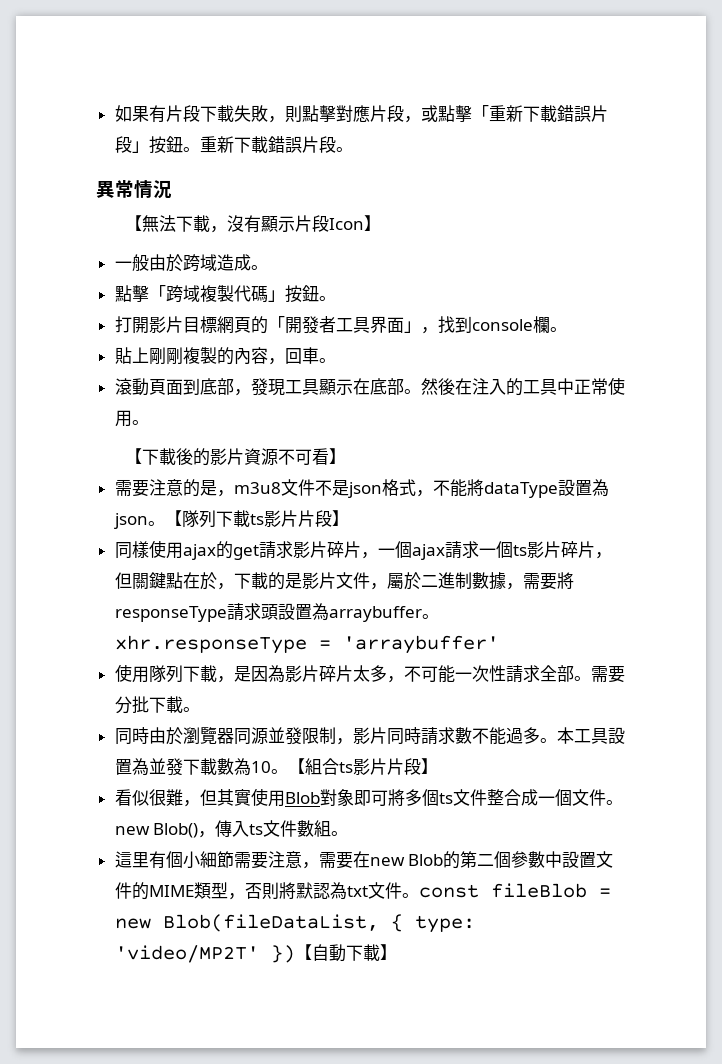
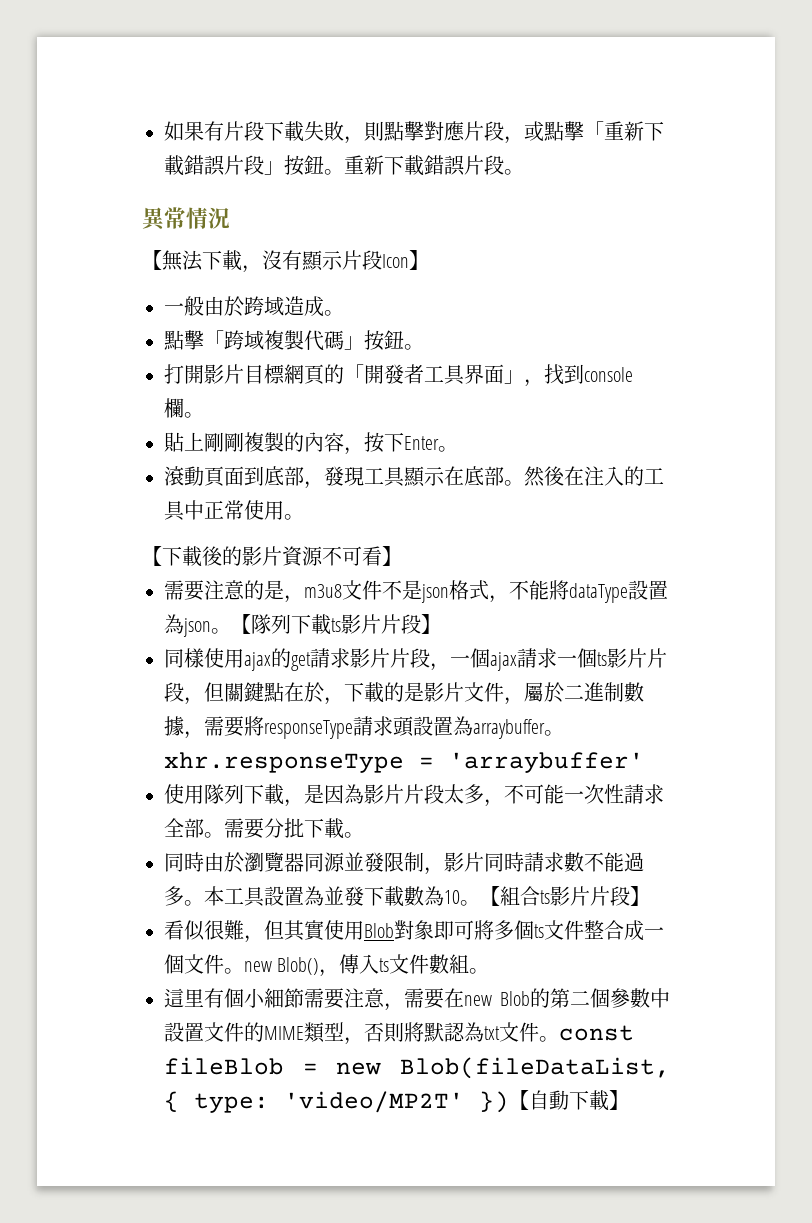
- 貼上剛剛複製的內容，回車。
+ 貼上剛剛複製的內容，按下Enter。
- 同樣使用ajax的get請求影片碎片，一個ajax請求一個ts影片碎片，但關鍵點在於，下載的是影片文件，屬於二進制數據，需要將responseType請求頭設置為arraybuffer。xhr.responseType = 'arraybuffer'
+ 同樣使用ajax的get請求影片片段，一個ajax請求一個ts影片片段，但關鍵點在於，下載的是影片文件，屬於二進制數據，需要將responseType請求頭設置為arraybuffer。xhr.responseType = 'arraybuffer'
- 使用隊列下載，是因為影片碎片太多，不可能一次性請求全部。
+ 使用隊列下載，是因為影片片段太多，不可能一次性請求全部。

